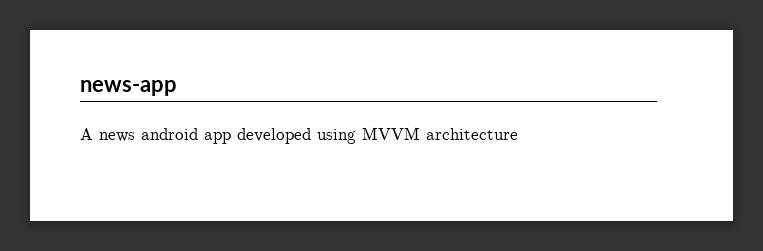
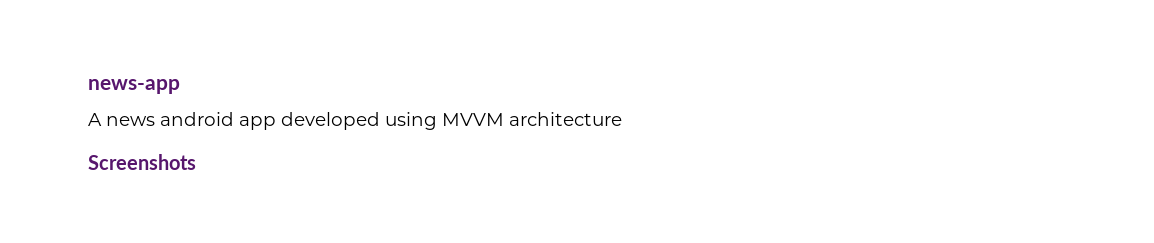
+ Screenshots

